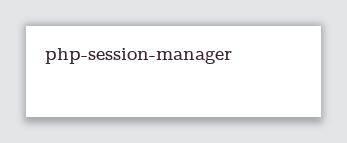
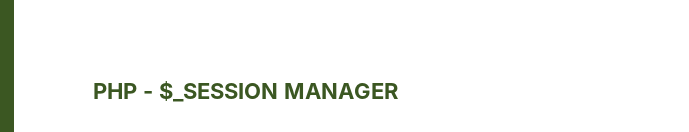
- php-session-manager
+ PHP - $_SESSION MANAGER

